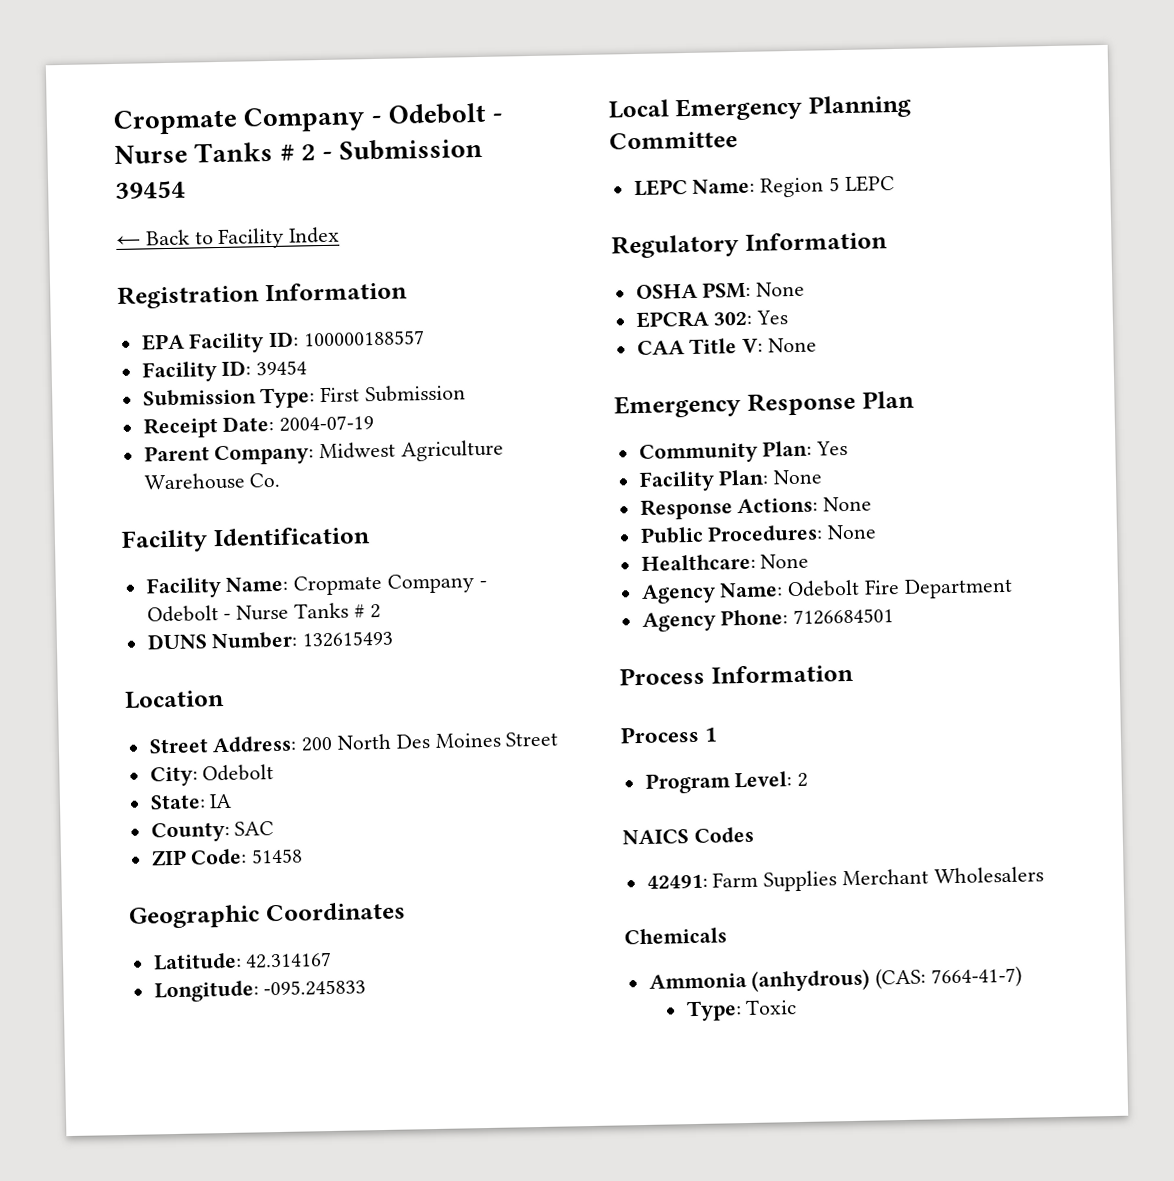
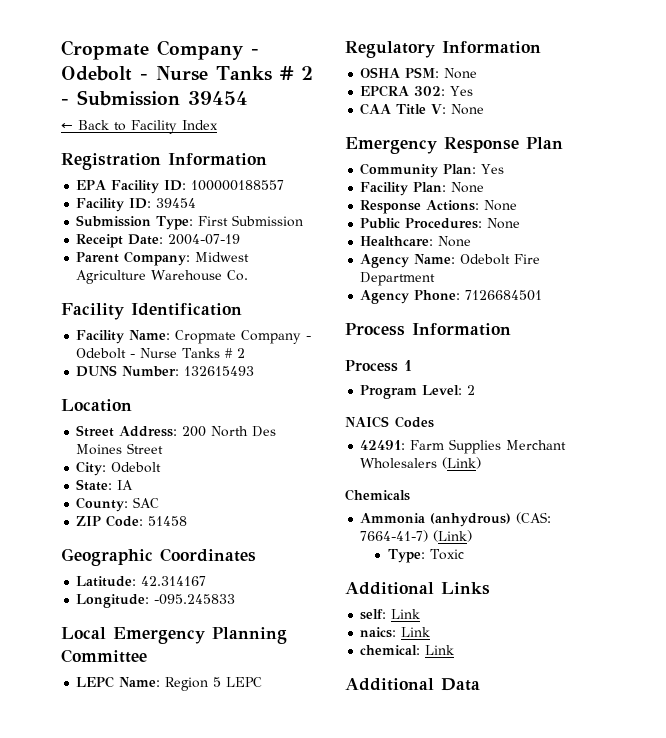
- 42491: Farm Supplies Merchant Wholesalers
+ 42491: Farm Supplies Merchant Wholesalers (Link)
- Ammonia (anhydrous) (CAS: 7664-41-7)
+ Ammonia (anhydrous) (CAS: 7664-41-7) (Link)
+ Additional Links
+ self: Link
+ naics: Link
+ chemical: Link
+ Additional Data

